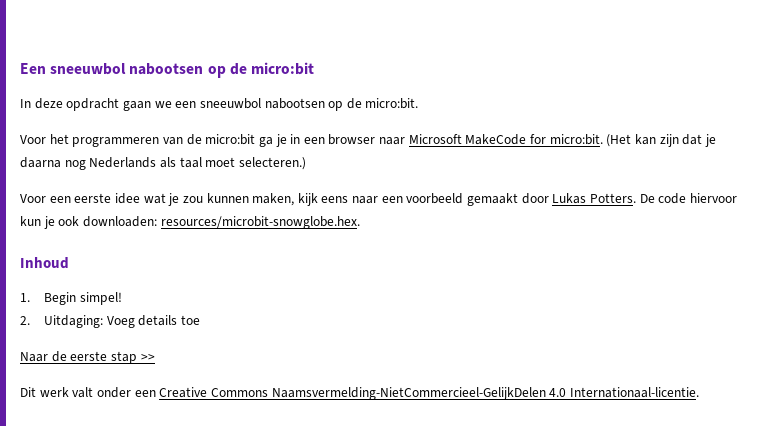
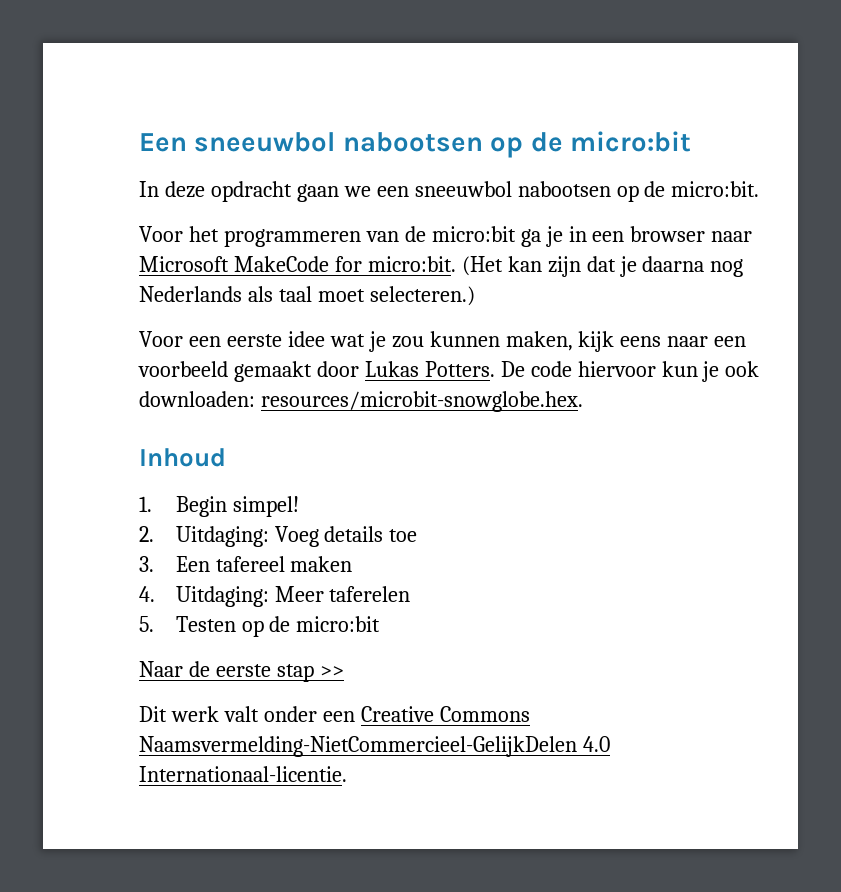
+ 3. Een tafereel maken
+ 4. Uitdaging: Meer taferelen
+ 5. Testen op de micro:bit

